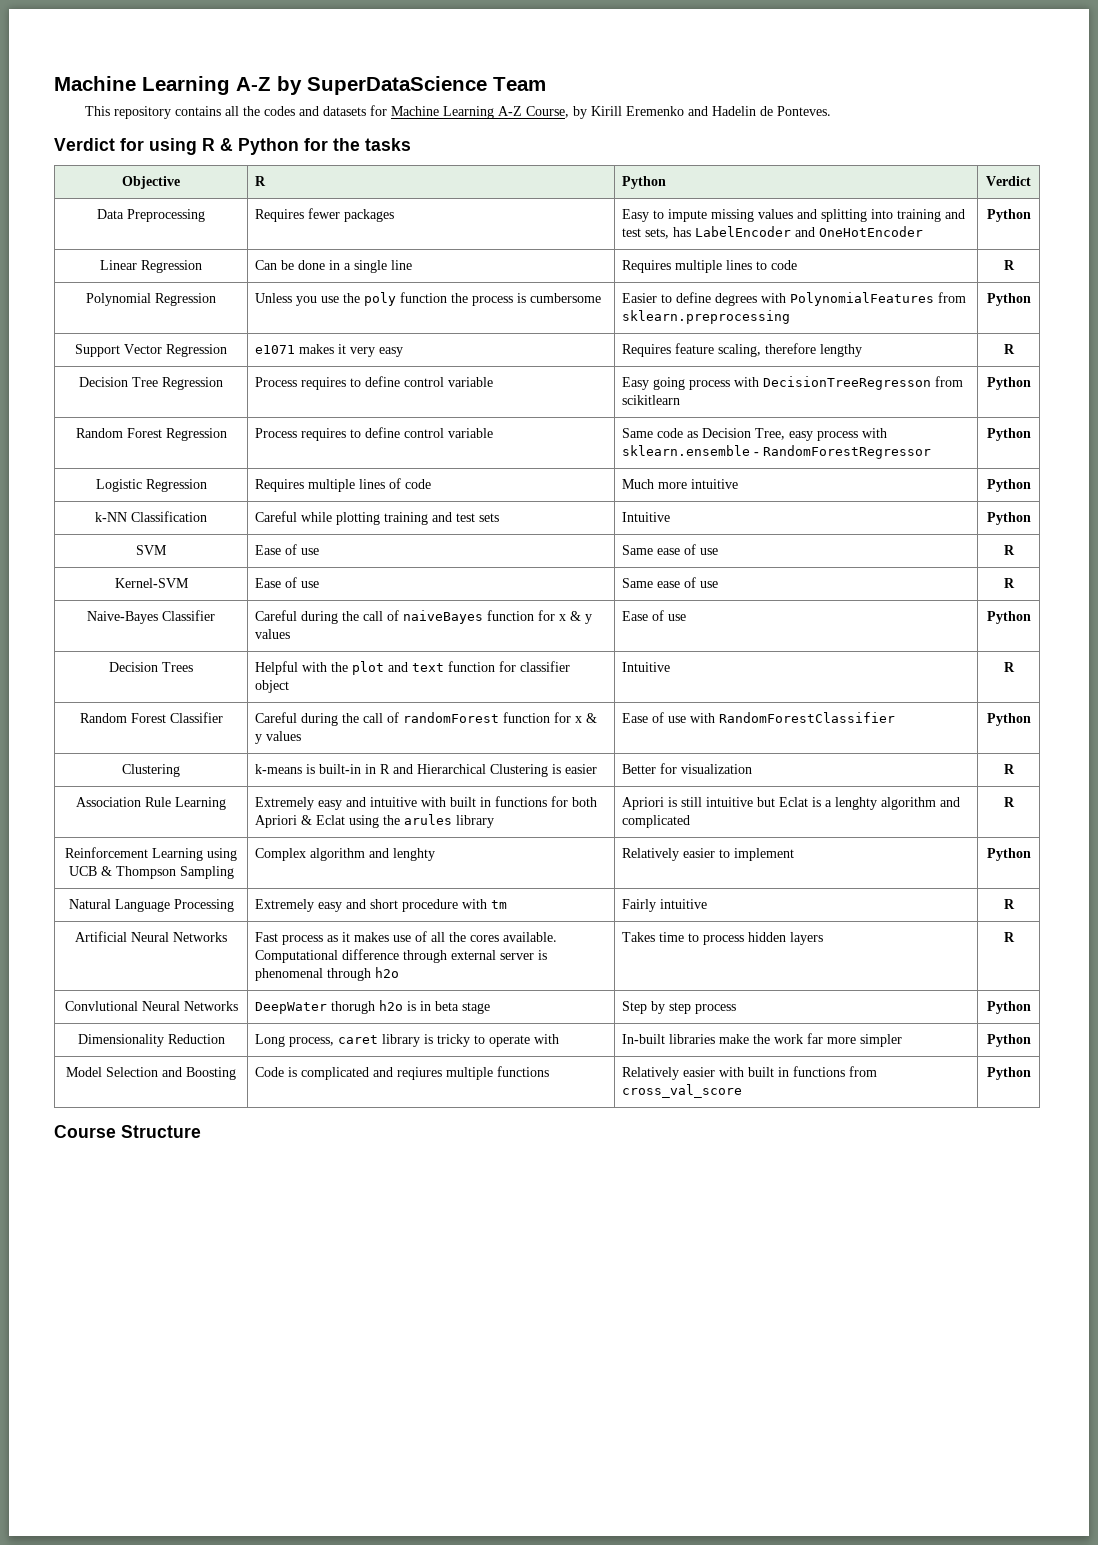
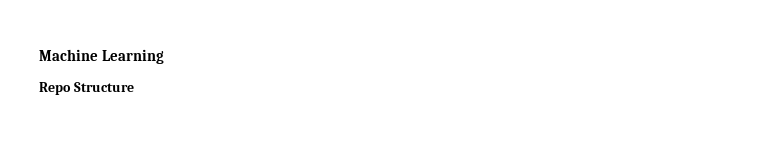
- Machine Learning A-Z by SuperDataScience Team
- This repository contains all the codes and datasets for Machine Learning A-Z Course, by Kirill Eremenko and Hadelin de Ponteves.
- Verdict for using R & Python for the tasks
- Objective | R | Python | Verdict
- Data Preprocessing | Requires fewer packages | Easy to impute missing values and splitting into training and test sets, has LabelEncoder and OneHotEncoder | Python
- Linear Regression | Can be done in a single line | Requires multiple lines to code | R
- Polynomial Regression | Unless you use the poly function the process is cumbersome | Easier to define degrees with PolynomialFeatures from sklearn.preprocessing | Python
- Support Vector Regression | e1071 makes it very easy | Requires feature scaling, therefore lengthy | R
- Decision Tree Regression | Process requires to define control variable | Easy going process with DecisionTreeRegresson from scikitlearn | Python
- Random Forest Regression | Process requires to define control variable | Same code as Decision Tree, easy process with sklearn.ensemble - RandomForestRegressor | Python
- Logistic Regression | Requires multiple lines of code | Much more intuitive | Python
- k-NN Classification | Careful while plotting training and test sets | Intuitive | Python
- SVM | Ease of use | Same ease of use | R
- Kernel-SVM | Ease of use | Same ease of use | R
- Naive-Bayes Classifier | Careful during the call of naiveBayes function for x & y values | Ease of use | Python
- Decision Trees | Helpful with the plot and text function for classifier object | Intuitive | R
- Random Forest Classifier | Careful during the call of randomForest function for x & y values | Ease of use with RandomForestClassifier | Python
- Clustering | k-means is built-in in R and Hierarchical Clustering is easier | Better for visualization | R
- Association Rule Learning | Extremely easy and intuitive with built in functions for both Apriori & Eclat using the arules library | Apriori is still intuitive but Eclat is a lenghty algorithm and complicated | R
- Reinforcement Learning using UCB & Thompson Sampling | Complex algorithm and lenghty | Relatively easier to implement | Python
- Natural Language Processing | Extremely easy and short procedure with tm | Fairly intuitive | R
- Artificial Neural Networks | Fast process as it makes use of all the cores available. Computational difference through external server is phenomenal through h2o | Takes time to process hidden layers | R
- Convlutional Neural Networks | DeepWater thorugh h2o is in beta stage | Step by step process | Python
- Dimensionality Reduction | Long process, caret library is tricky to operate with | In-built libraries make the work far more simpler | Python
- Model Selection and Boosting | Code is complicated and reqiures multiple functions | Relatively easier with built in functions from cross_val_score | Python
- Course Structure
+ Machine Learning
+ Repo Structure

